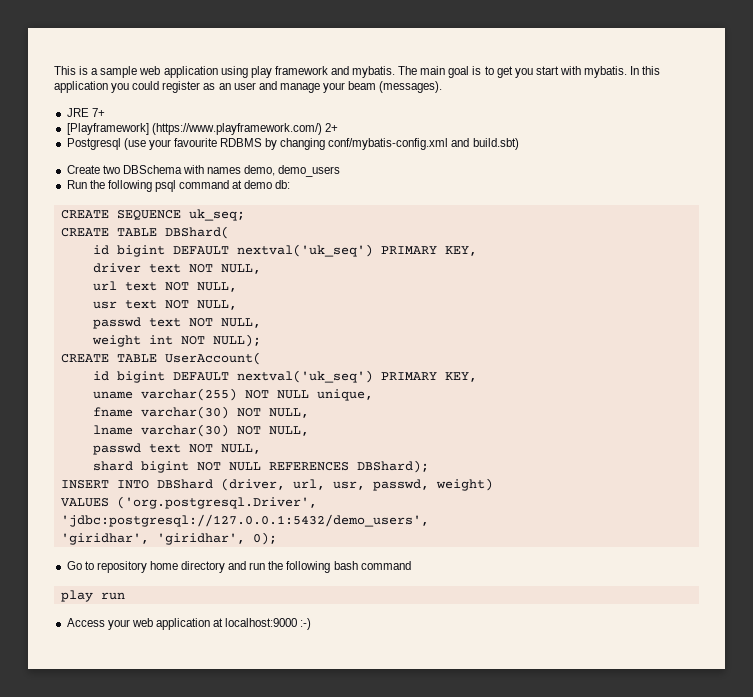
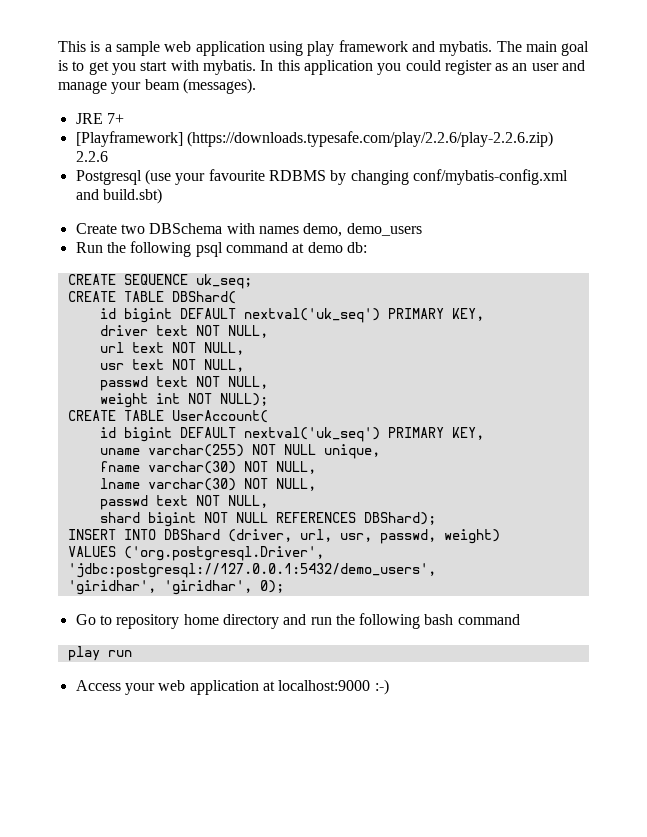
- [Playframework] (https://www.playframework.com/) 2+
+ [Playframework] (https://downloads.typesafe.com/play/2.2.6/play-2.2.6.zip) 2.2.6

